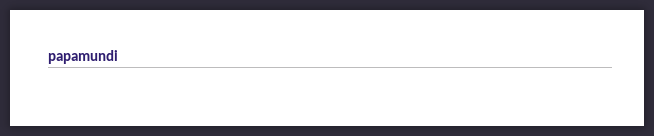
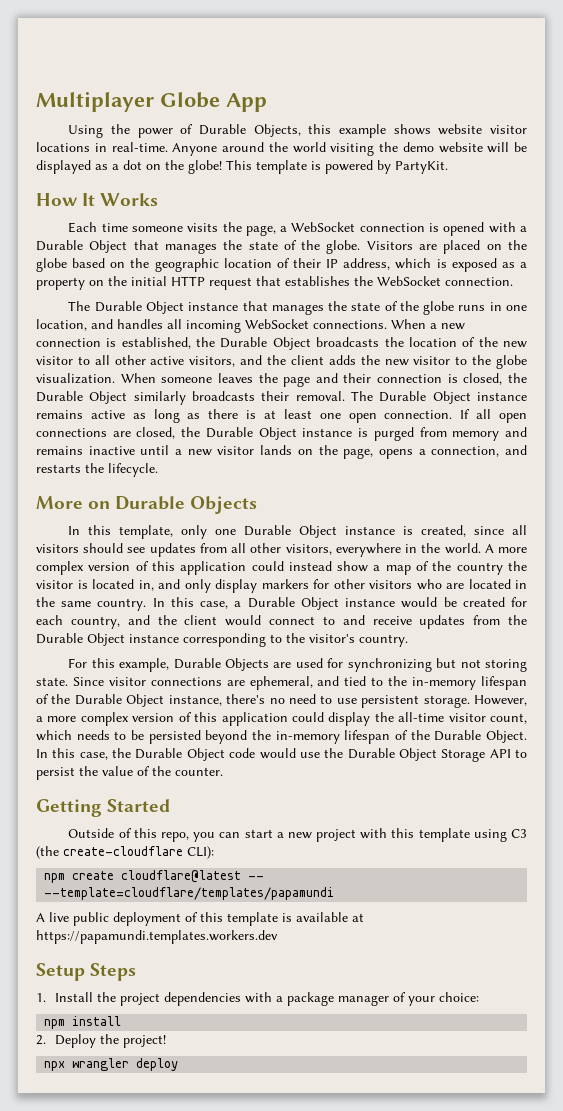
- papamundi
+ Multiplayer Globe App
+ Using the power of Durable Objects, this example shows website visitor locations in real-time. Anyone around the world visiting the demo website will be displayed as a dot on the globe! This template is powered by PartyKit.
+ How It Works
+ Each time someone visits the page, a WebSocket connection is opened with a Durable Object that manages the state of the globe. Visitors are placed on the globe based on the geographic location of their IP address, which is exposed as a property on the initial HTTP request that establishes the WebSocket connection.
+ The Durable Object instance that manages the state of the globe runs in one location, and handles all incoming WebSocket connections. When a new connection is established, the Durable Object broadcasts the location of the new visitor to all other active visitors, and the client adds the new visitor to the globe visualization. When someone leaves the page and their connection is closed, the Durable Object similarly broadcasts their removal. The Durable Object instance remains active as long as there is at least one open connection. If all open connections are closed, the Durable Object instance is purged from memory and remains inactive until a new visitor lands on the page, opens a connection, and restarts the lifecycle.
+ More on Durable Objects
+ In this template, only one Durable Object instance is created, since all visitors should see updates from all other visitors, everywhere in the world. A more complex version of this application could instead show a map of the country the visitor is located in, and only display markers for other visitors who are located in the same country. In this case, a Durable Object instance would be created for each country, and the client would connect to and receive updates from the Durable Object instance corresponding to the visitor's country.
+ For this example, Durable Objects are used for synchronizing but not storing state. Since visitor connections are ephemeral, and tied to the in-memory lifespan of the Durable Object instance, there's no need to use persistent storage. However, a more complex version of this application could display the all-time visitor count, which needs to be persisted beyond the in-memory lifespan of the Durable Object. In this case, the Durable Object code would use the Durable Object Storage API to persist the value of the counter.
+ Getting Started
+ Outside of this repo, you can start a new project with this template using C3 (the create-cloudflare CLI):
+ npm create cloudflare@latest -- --template=cloudflare/templates/papamundi
+ A live public deployment of this template is available at https://papamundi.templates.workers.dev
+ Setup Steps
+ 1. Install the project dependencies with a package manager of your choice:
+ npm install
+ 2. Deploy the project!
+ npx wrangler deploy

